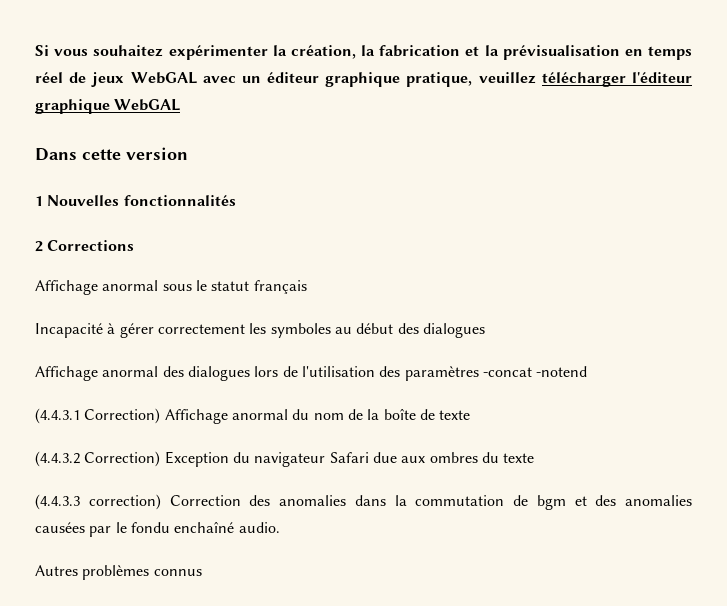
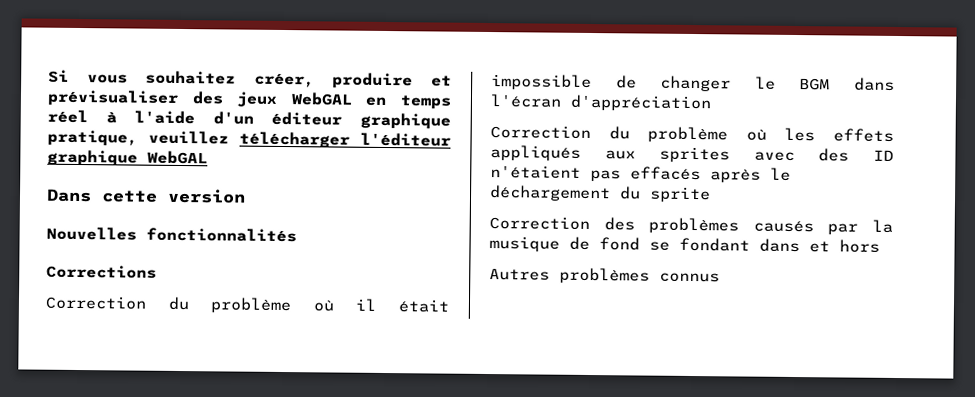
- Si vous souhaitez expérimenter la création, la fabrication et la prévisualisation en temps réel de jeux WebGAL avec un éditeur graphique pratique, veuillez télécharger l'éditeur graphique WebGAL
+ Si vous souhaitez créer, produire et prévisualiser des jeux WebGAL en temps réel à l'aide d'un éditeur graphique pratique, veuillez télécharger l'éditeur graphique WebGAL
- 1 Nouvelles fonctionnalités
+ Nouvelles fonctionnalités
- 2 Corrections
+ Corrections
- Affichage anormal sous le statut français
- Incapacité à gérer correctement les symboles au début des dialogues
- Affichage anormal des dialogues lors de l'utilisation des paramètres -concat -notend
- (4.4.3.1 Correction) Affichage anormal du nom de la boîte de texte
- (4.4.3.2 Correction) Exception du navigateur Safari due aux ombres du texte
- (4.4.3.3 correction) Correction des anomalies dans la commutation de bgm et des anomalies causées par le fondu enchaîné audio.
+ Correction du problème où il était impossible de changer le BGM dans l'écran d'appréciation
+ Correction du problème où les effets appliqués aux sprites avec des ID n'étaient pas effacés après le déchargement du sprite
+ Correction des problèmes causés par la musique de fond se fondant dans et hors

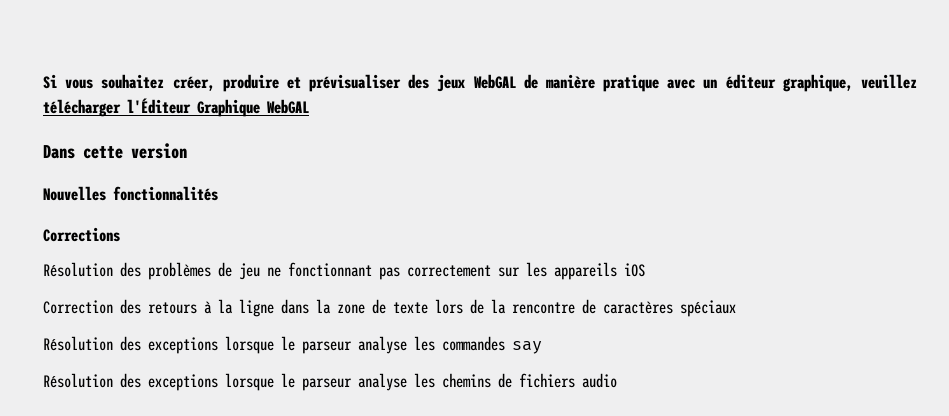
- Si vous souhaitez créer, produire et prévisualiser des jeux WebGAL en temps réel à l'aide d'un éditeur graphique pratique, veuillez télécharger l'éditeur graphique WebGAL
+ Si vous souhaitez créer, produire et prévisualiser des jeux WebGAL de manière pratique avec un éditeur graphique, veuillez télécharger l'Éditeur Graphique WebGAL
- Correction du problème où il était impossible de changer le BGM dans l'écran d'appréciation
- Correction du problème où les effets appliqués aux sprites avec des ID n'étaient pas effacés après le déchargement du sprite
- Correction des problèmes causés par la musique de fond se fondant dans et hors
- Autres problèmes connus
+ Résolution des problèmes de jeu ne fonctionnant pas correctement sur les appareils iOS
+ Correction des retours à la ligne dans la zone de texte lors de la rencontre de caractères spéciaux
+ Résolution des exceptions lorsque le parseur analyse les commandes say
+ Résolution des exceptions lorsque le parseur analyse les chemins de fichiers audio

